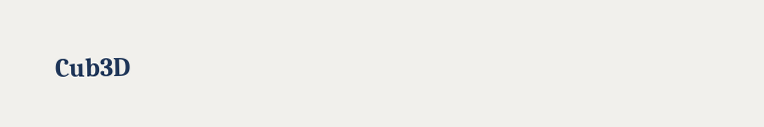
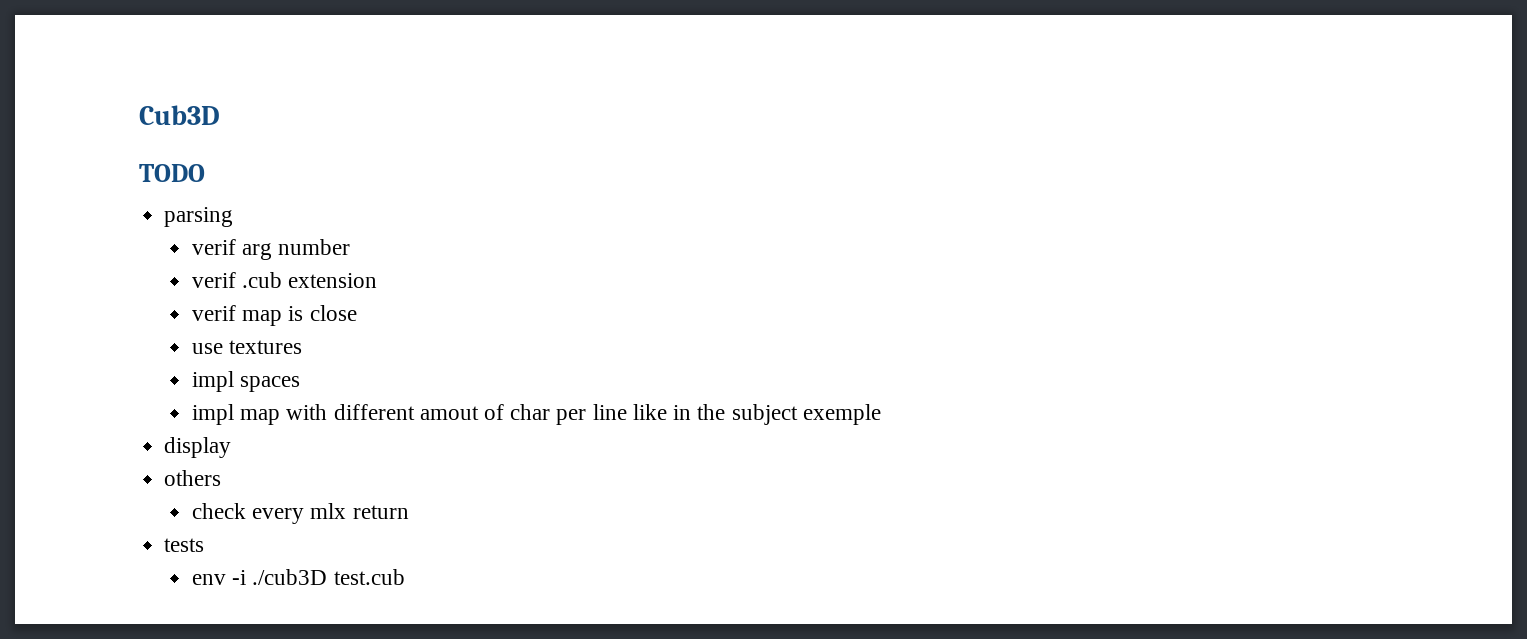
+ TODO
+ parsing
+ verif arg number
+ verif .cub extension
+ verif map is close
+ use textures
+ impl spaces
+ impl map with different amout of char per line like in the subject exemple
+ display
+ others
+ check every mlx return
+ tests
+ env -i ./cub3D test.cub

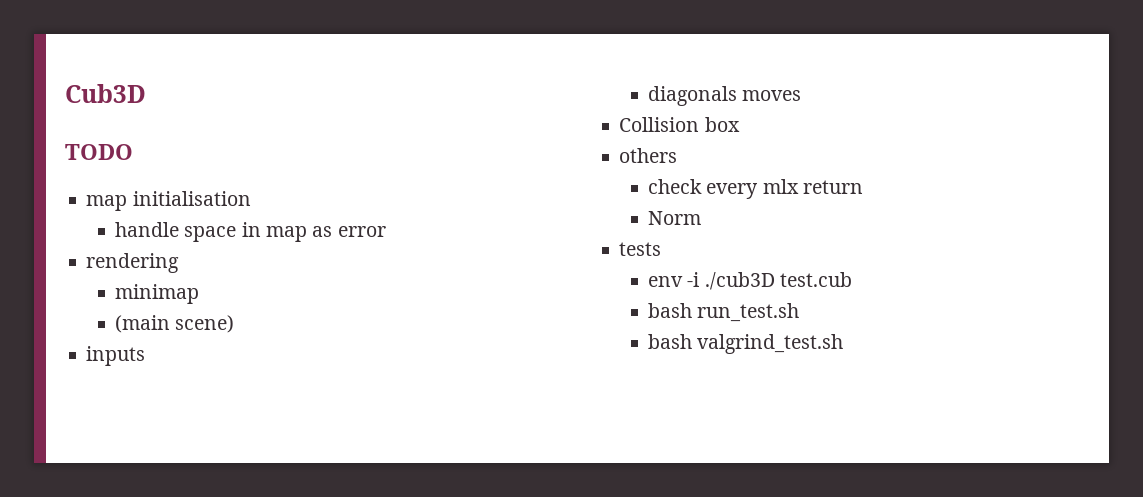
- parsing
- verif arg number
- verif .cub extension
- verif map is close
- use textures
- impl spaces
- impl map with different amout of char per line like in the subject exemple
- display
+ map initialisation
+ handle space in map as error
+ rendering
+ minimap
+ (main scene)
+ inputs
+ diagonals moves
+ Collision box
+ Norm
+ bash run_test.sh
+ bash valgrind_test.sh

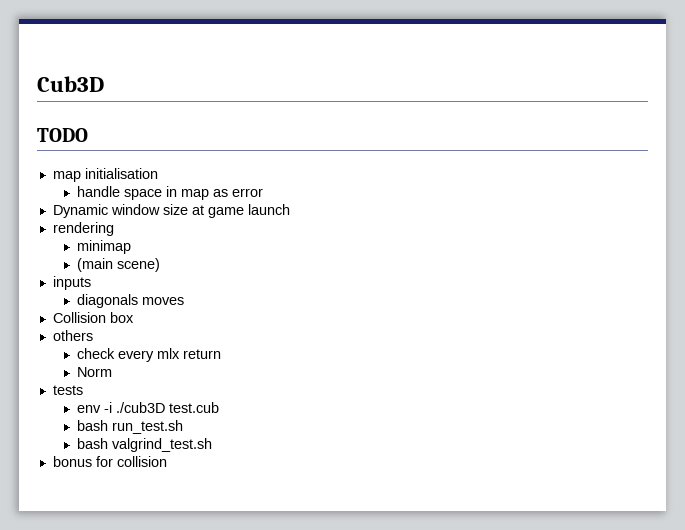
+ Dynamic window size at game launch
+ bonus for collision

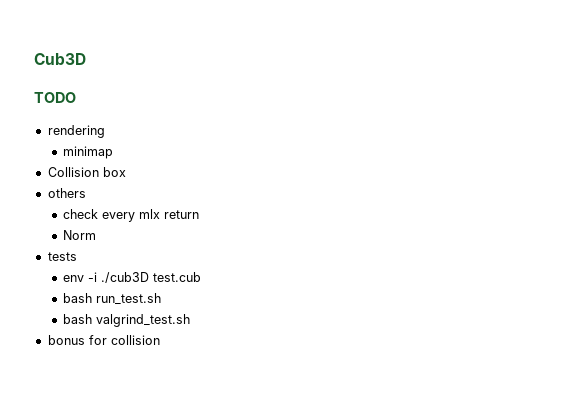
- map initialisation
- handle space in map as error
- Dynamic window size at game launch
  rendering
  minimap
- (main scene)
- inputs
- diagonals moves

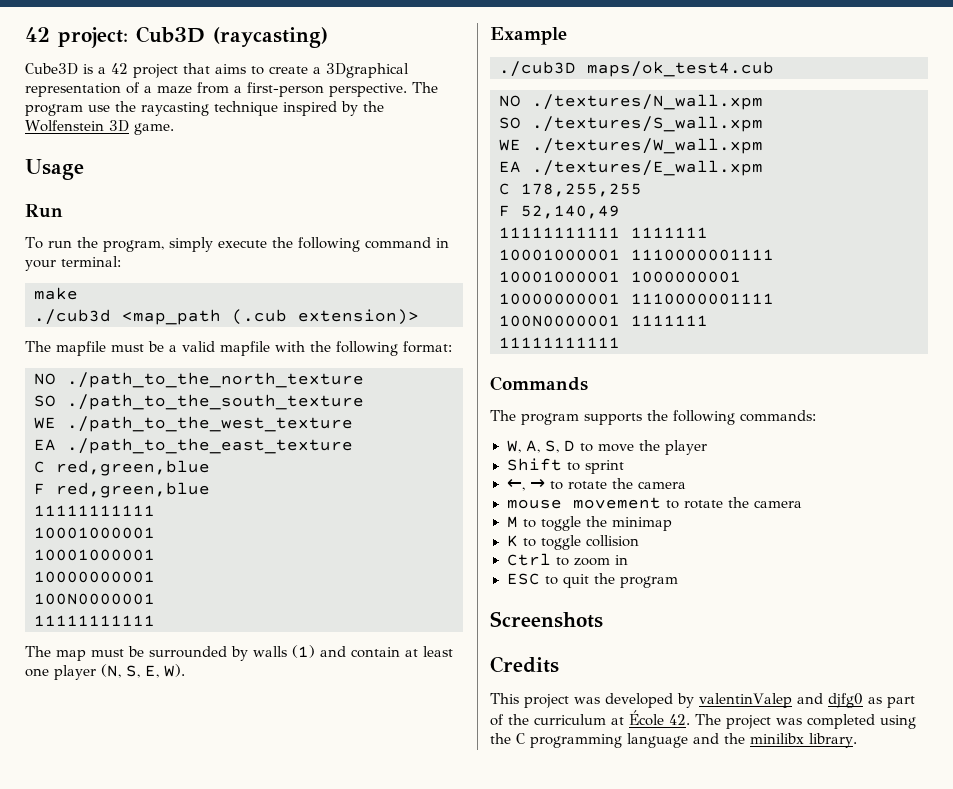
- Cub3D
- TODO
- rendering
- minimap
- Collision box
- others
- check every mlx return
- Norm
- tests
- env -i ./cub3D test.cub
- bash run_test.sh
- bash valgrind_test.sh
- bonus for collision
+ 42 project: Cub3D (raycasting)
+ Cube3D is a 42 project that aims to create a 3Dgraphical representation of a maze from a first-person perspective. The program use the raycasting technique inspired by the Wolfenstein 3D game.
+ Usage
+ Run
+ To run the program, simply execute the following command in your terminal:
+ make
+ ./cub3d <map_path (.cub extension)>
+ The mapfile must be a valid mapfile with the following format:
+ NO ./path_to_the_north_texture
+ SO ./path_to_the_south_texture
+ WE ./path_to_the_west_texture
+ EA ./path_to_the_east_texture
+ C red,green,blue
+ F red,green,blue
+ 11111111111
+ 10001000001
+ 10001000001
+ 10000000001
+ 100N0000001
+ 11111111111
+ The map must be surrounded by walls (1) and contain at least one player (N, S, E, W).
+ Example
+ ./cub3D maps/ok_test4.cub
+ NO ./textures/N_wall.xpm
+ SO ./textures/S_wall.xpm
+ WE ./textures/W_wall.xpm
+ EA ./textures/E_wall.xpm
+ C 178,255,255
+ F 52,140,49
+ 11111111111 1111111
+ 10001000001 1110000001111
+ 10001000001 1000000001
+ 10000000001 1110000001111
+ 100N0000001 1111111
+ 11111111111
+ Commands
+ The program supports the following commands:
+ W, A, S, D to move the player
+ Shift to sprint
+ ←, → to rotate the camera
+ mouse movement to rotate the camera
+ M to toggle the minimap
+ K to toggle collision
+ Ctrl to zoom in
+ ESC to quit the program
+ Screenshots
+ Credits
+ This project was developed by valentinValep and djfg0 as part of the curriculum at École 42. The project was completed using the C programming language and the minilibx library.

